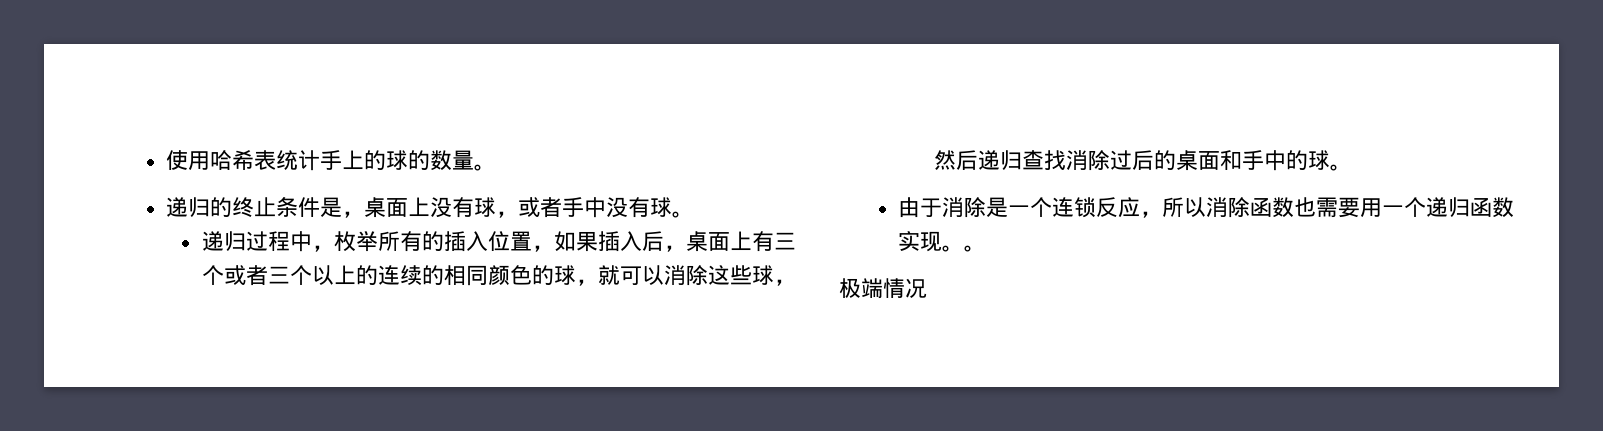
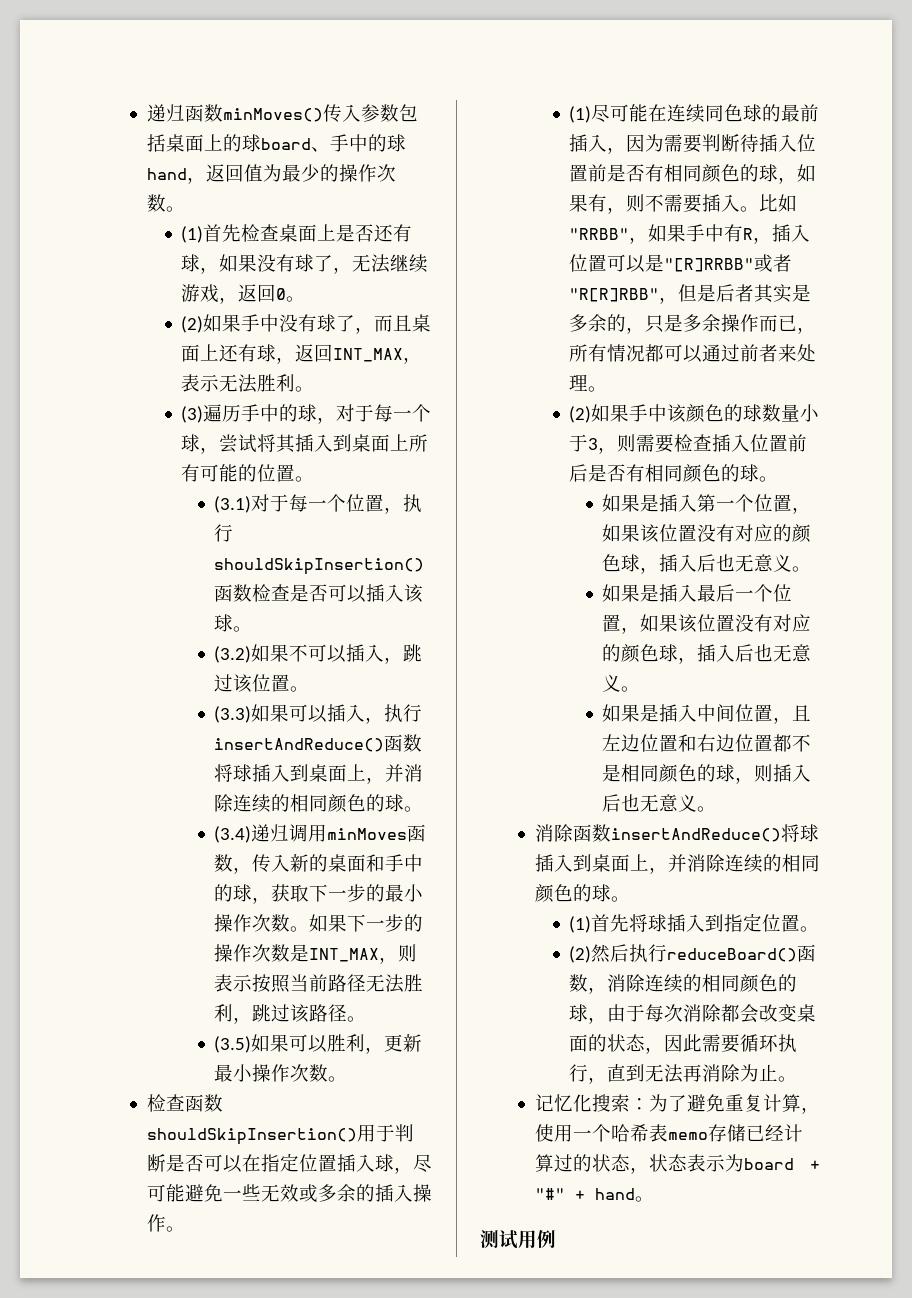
- 使用哈希表统计手上的球的数量。
- 递归的终止条件是，桌面上没有球，或者手中没有球。
- 递归过程中，枚举所有的插入位置，如果插入后，桌面上有三个或者三个以上的连续的相同颜色的球，就可以消除这些球，然后递归查找消除过后的桌面和手中的球。
- 由于消除是一个连锁反应，所以消除函数也需要用一个递归函数实现。。
- 极端情况
+ 递归函数minMoves()传入参数包括桌面上的球board、手中的球hand，返回值为最少的操作次数。
+ (1)首先检查桌面上是否还有球，如果没有球了，无法继续游戏，返回0。
+ (2)如果手中没有球了，而且桌面上还有球，返回INT_MAX，表示无法胜利。
+ (3)遍历手中的球，对于每一个球，尝试将其插入到桌面上所有可能的位置。
+ (3.1)对于每一个位置，执行shouldSkipInsertion()函数检查是否可以插入该球。
+ (3.2)如果不可以插入，跳过该位置。
+ (3.3)如果可以插入，执行insertAndReduce()函数将球插入到桌面上，并消除连续的相同颜色的球。
+ (3.4)递归调用minMoves函数，传入新的桌面和手中的球，获取下一步的最小操作次数。如果下一步的操作次数是INT_MAX，则表示按照当前路径无法胜利，跳过该路径。
+ (3.5)如果可以胜利，更新最小操作次数。
+ 检查函数shouldSkipInsertion()用于判断是否可以在指定位置插入球，尽可能避免一些无效或多余的插入操作。
+ (1)尽可能在连续同色球的最前插入，因为需要判断待插入位置前是否有相同颜色的球，如果有，则不需要插入。比如"RRBB"，如果手中有R，插入位置可以是"[R]RRBB"或者"R[R]RBB"，但是后者其实是多余的，只是多余操作而已，所有情况都可以通过前者来处理。
+ (2)如果手中该颜色的球数量小于3，则需要检查插入位置前后是否有相同颜色的球。
+ 如果是插入第一个位置，如果该位置没有对应的颜色球，插入后也无意义。
+ 如果是插入最后一个位置，如果该位置没有对应的颜色球，插入后也无意义。
+ 如果是插入中间位置，且左边位置和右边位置都不是相同颜色的球，则插入后也无意义。
+ 消除函数insertAndReduce()将球插入到桌面上，并消除连续的相同颜色的球。
+ (1)首先将球插入到指定位置。
+ (2)然后执行reduceBoard()函数，消除连续的相同颜色的球，由于每次消除都会改变桌面的状态，因此需要循环执行，直到无法再消除为止。
+ 记忆化搜索：为了避免重复计算，使用一个哈希表memo存储已经计算过的状态，状态表示为board + "#" + hand。
+ 测试用例

